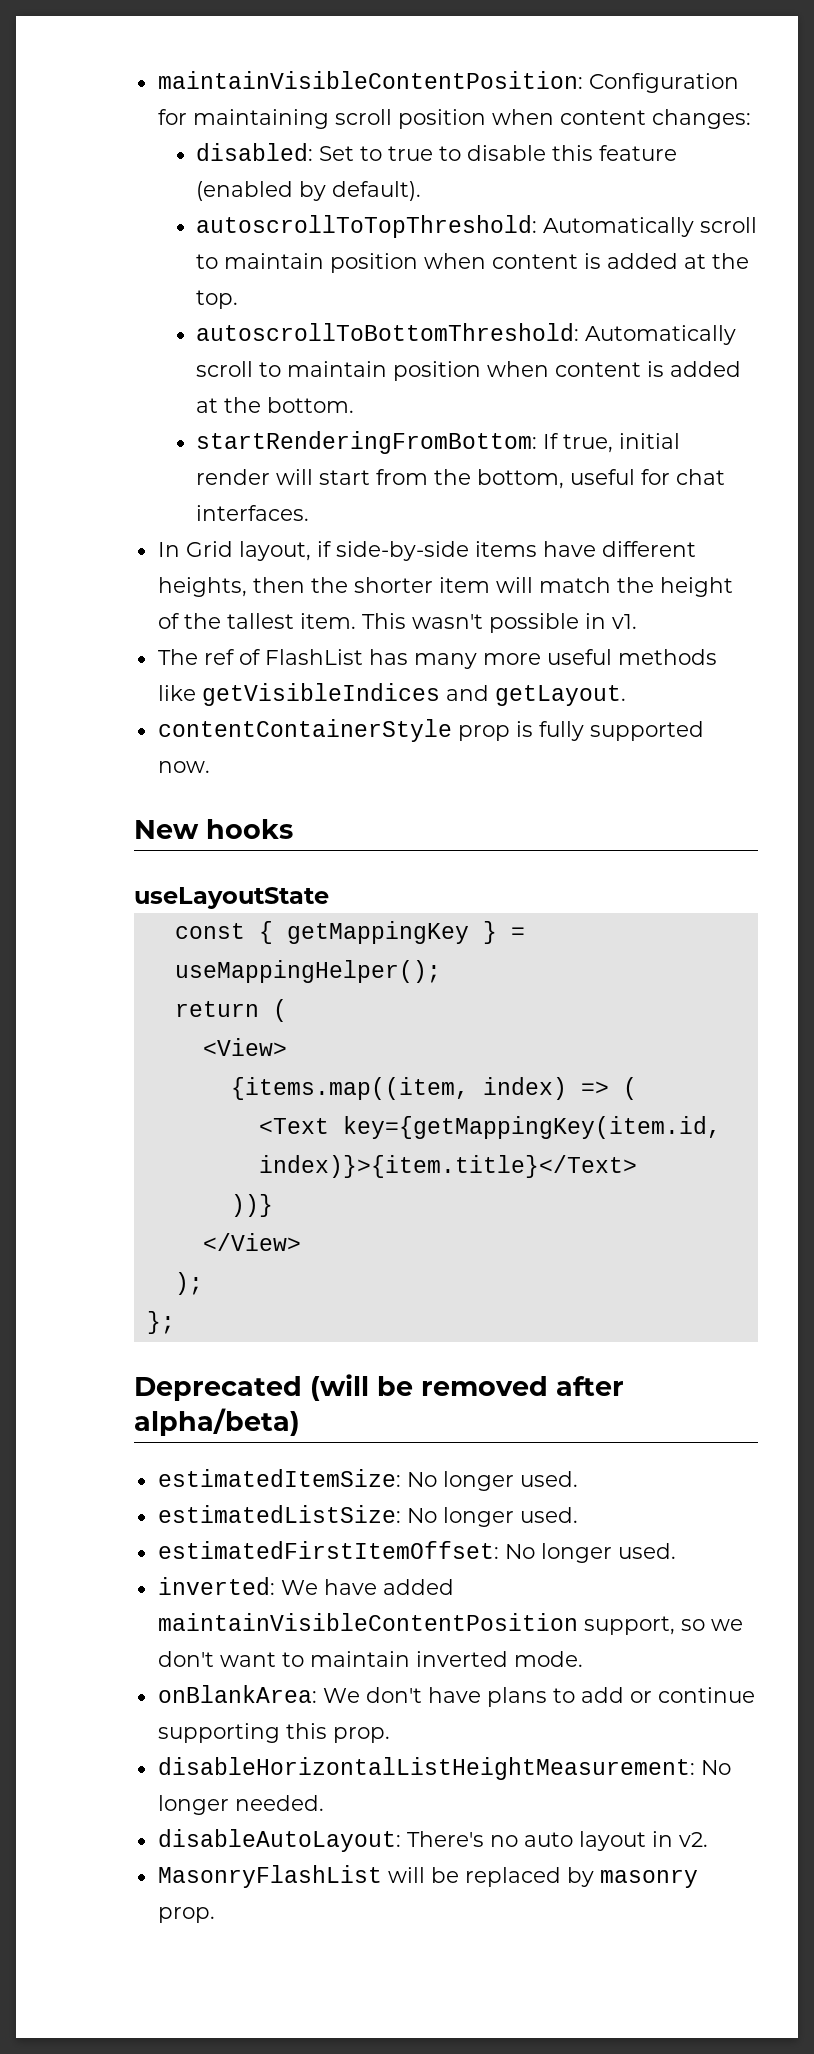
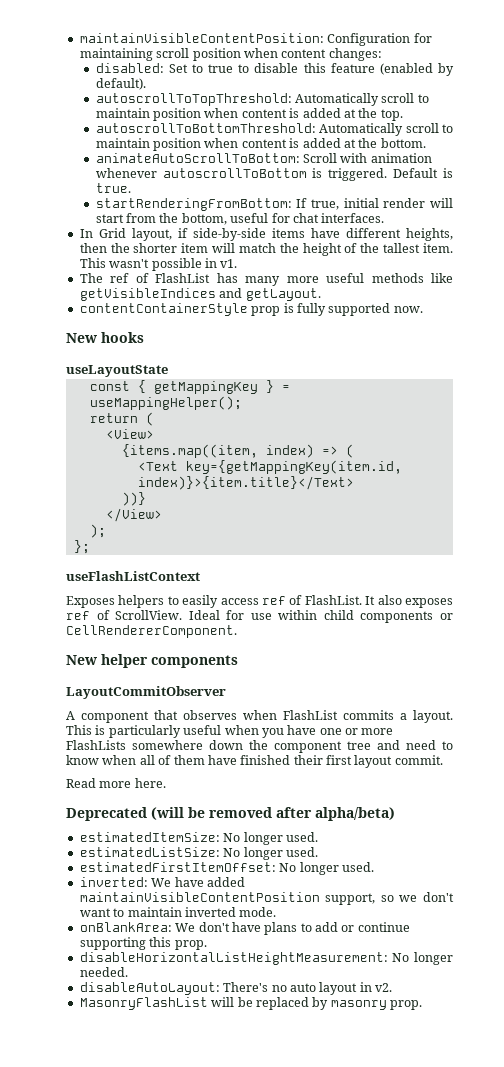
+ animateAutoScrollToBottom: Scroll with animation whenever autoscrollToBottom is triggered. Default is true.
+ useFlashListContext
+ Exposes helpers to easily access ref of FlashList. It also exposes ref of ScrollView. Ideal for use within child components or CellRendererComponent.
+ New helper components
+ LayoutCommitObserver
+ A component that observes when FlashList commits a layout. This is particularly useful when you have one or more FlashLists somewhere down the component tree and need to know when all of them have finished their first layout commit.
+ Read more here.

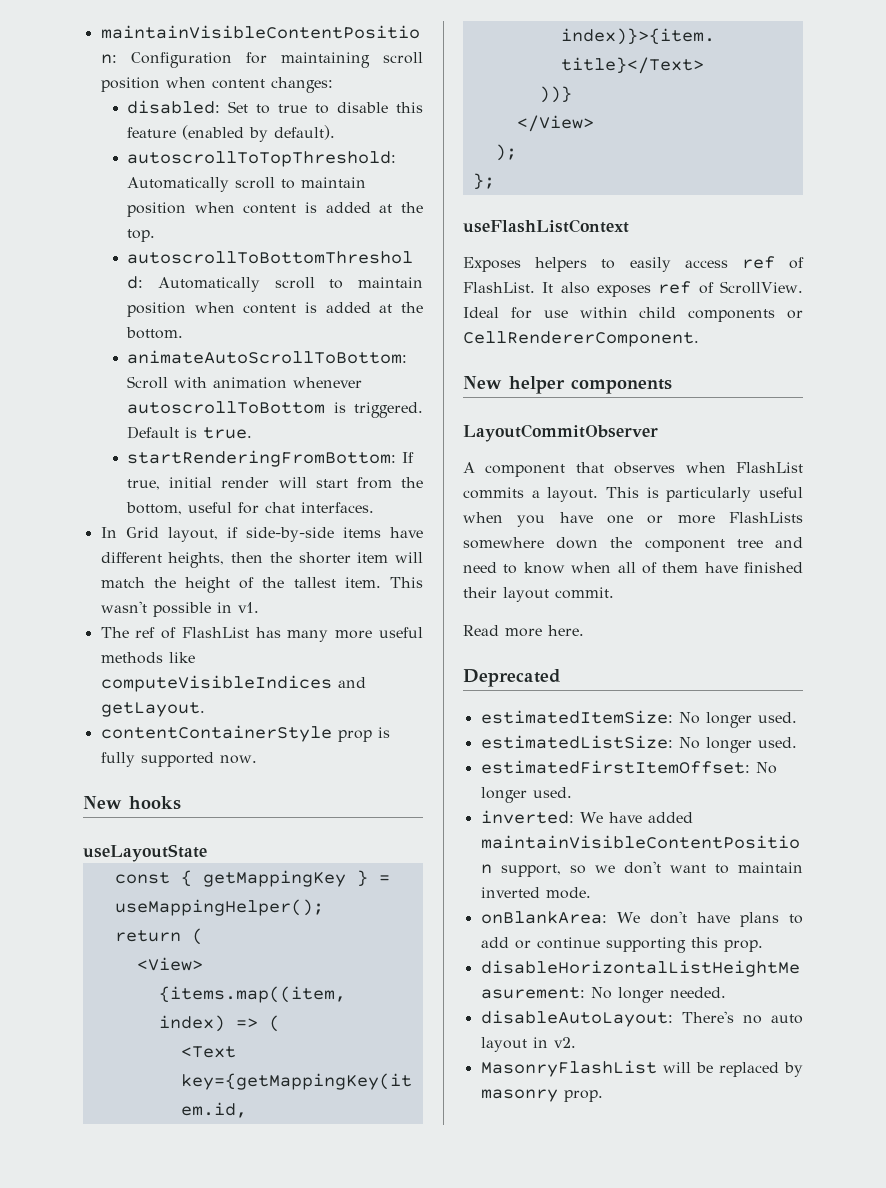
- The ref of FlashList has many more useful methods like getVisibleIndices and getLayout.
+ The ref of FlashList has many more useful methods like computeVisibleIndices and getLayout.
- This is particularly useful when you have one or more FlashLists somewhere down the component tree and need to know when all of them have finished their first layout commit.
+ This is particularly useful when you have one or more FlashLists somewhere down the component tree and need to know when all of them have finished their layout commit.
- Deprecated (will be removed after alpha/beta)
+ Deprecated

